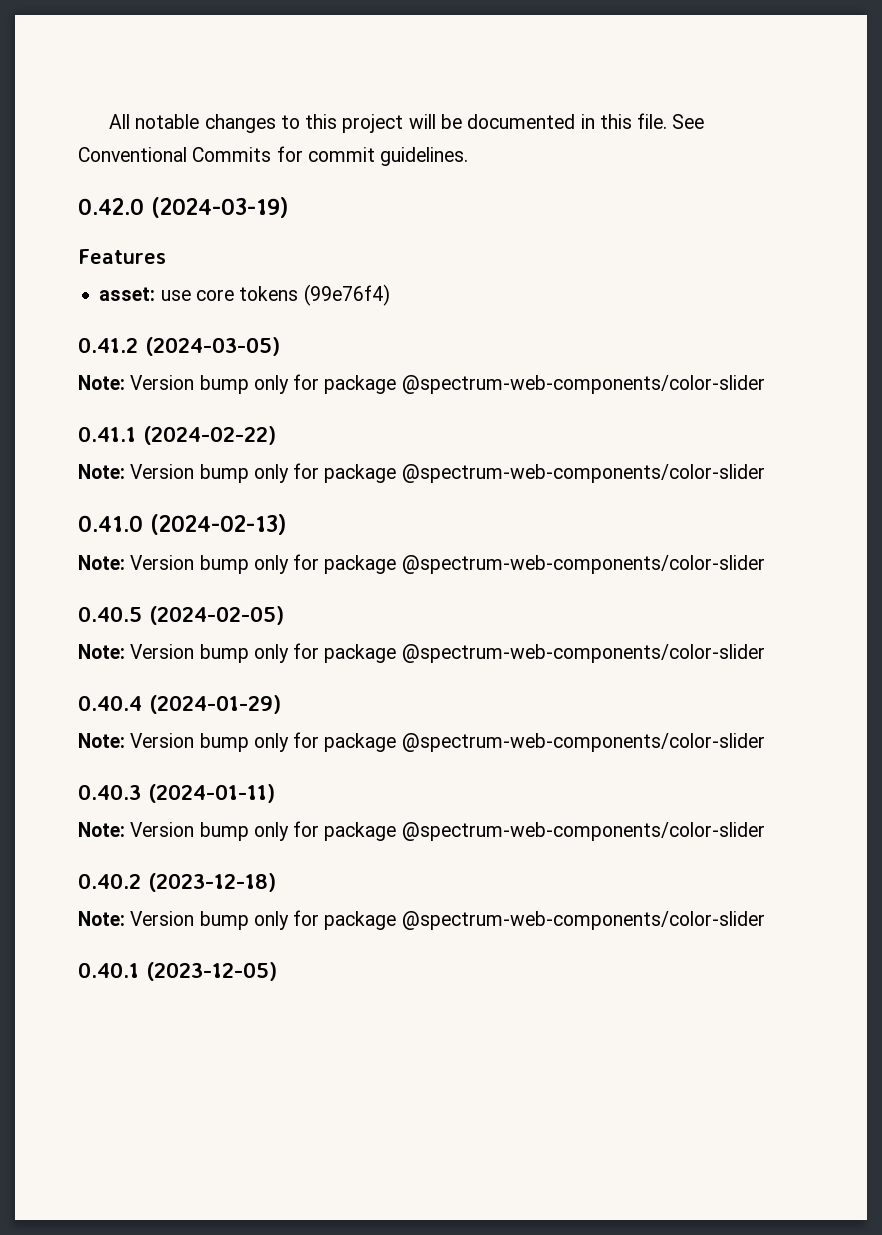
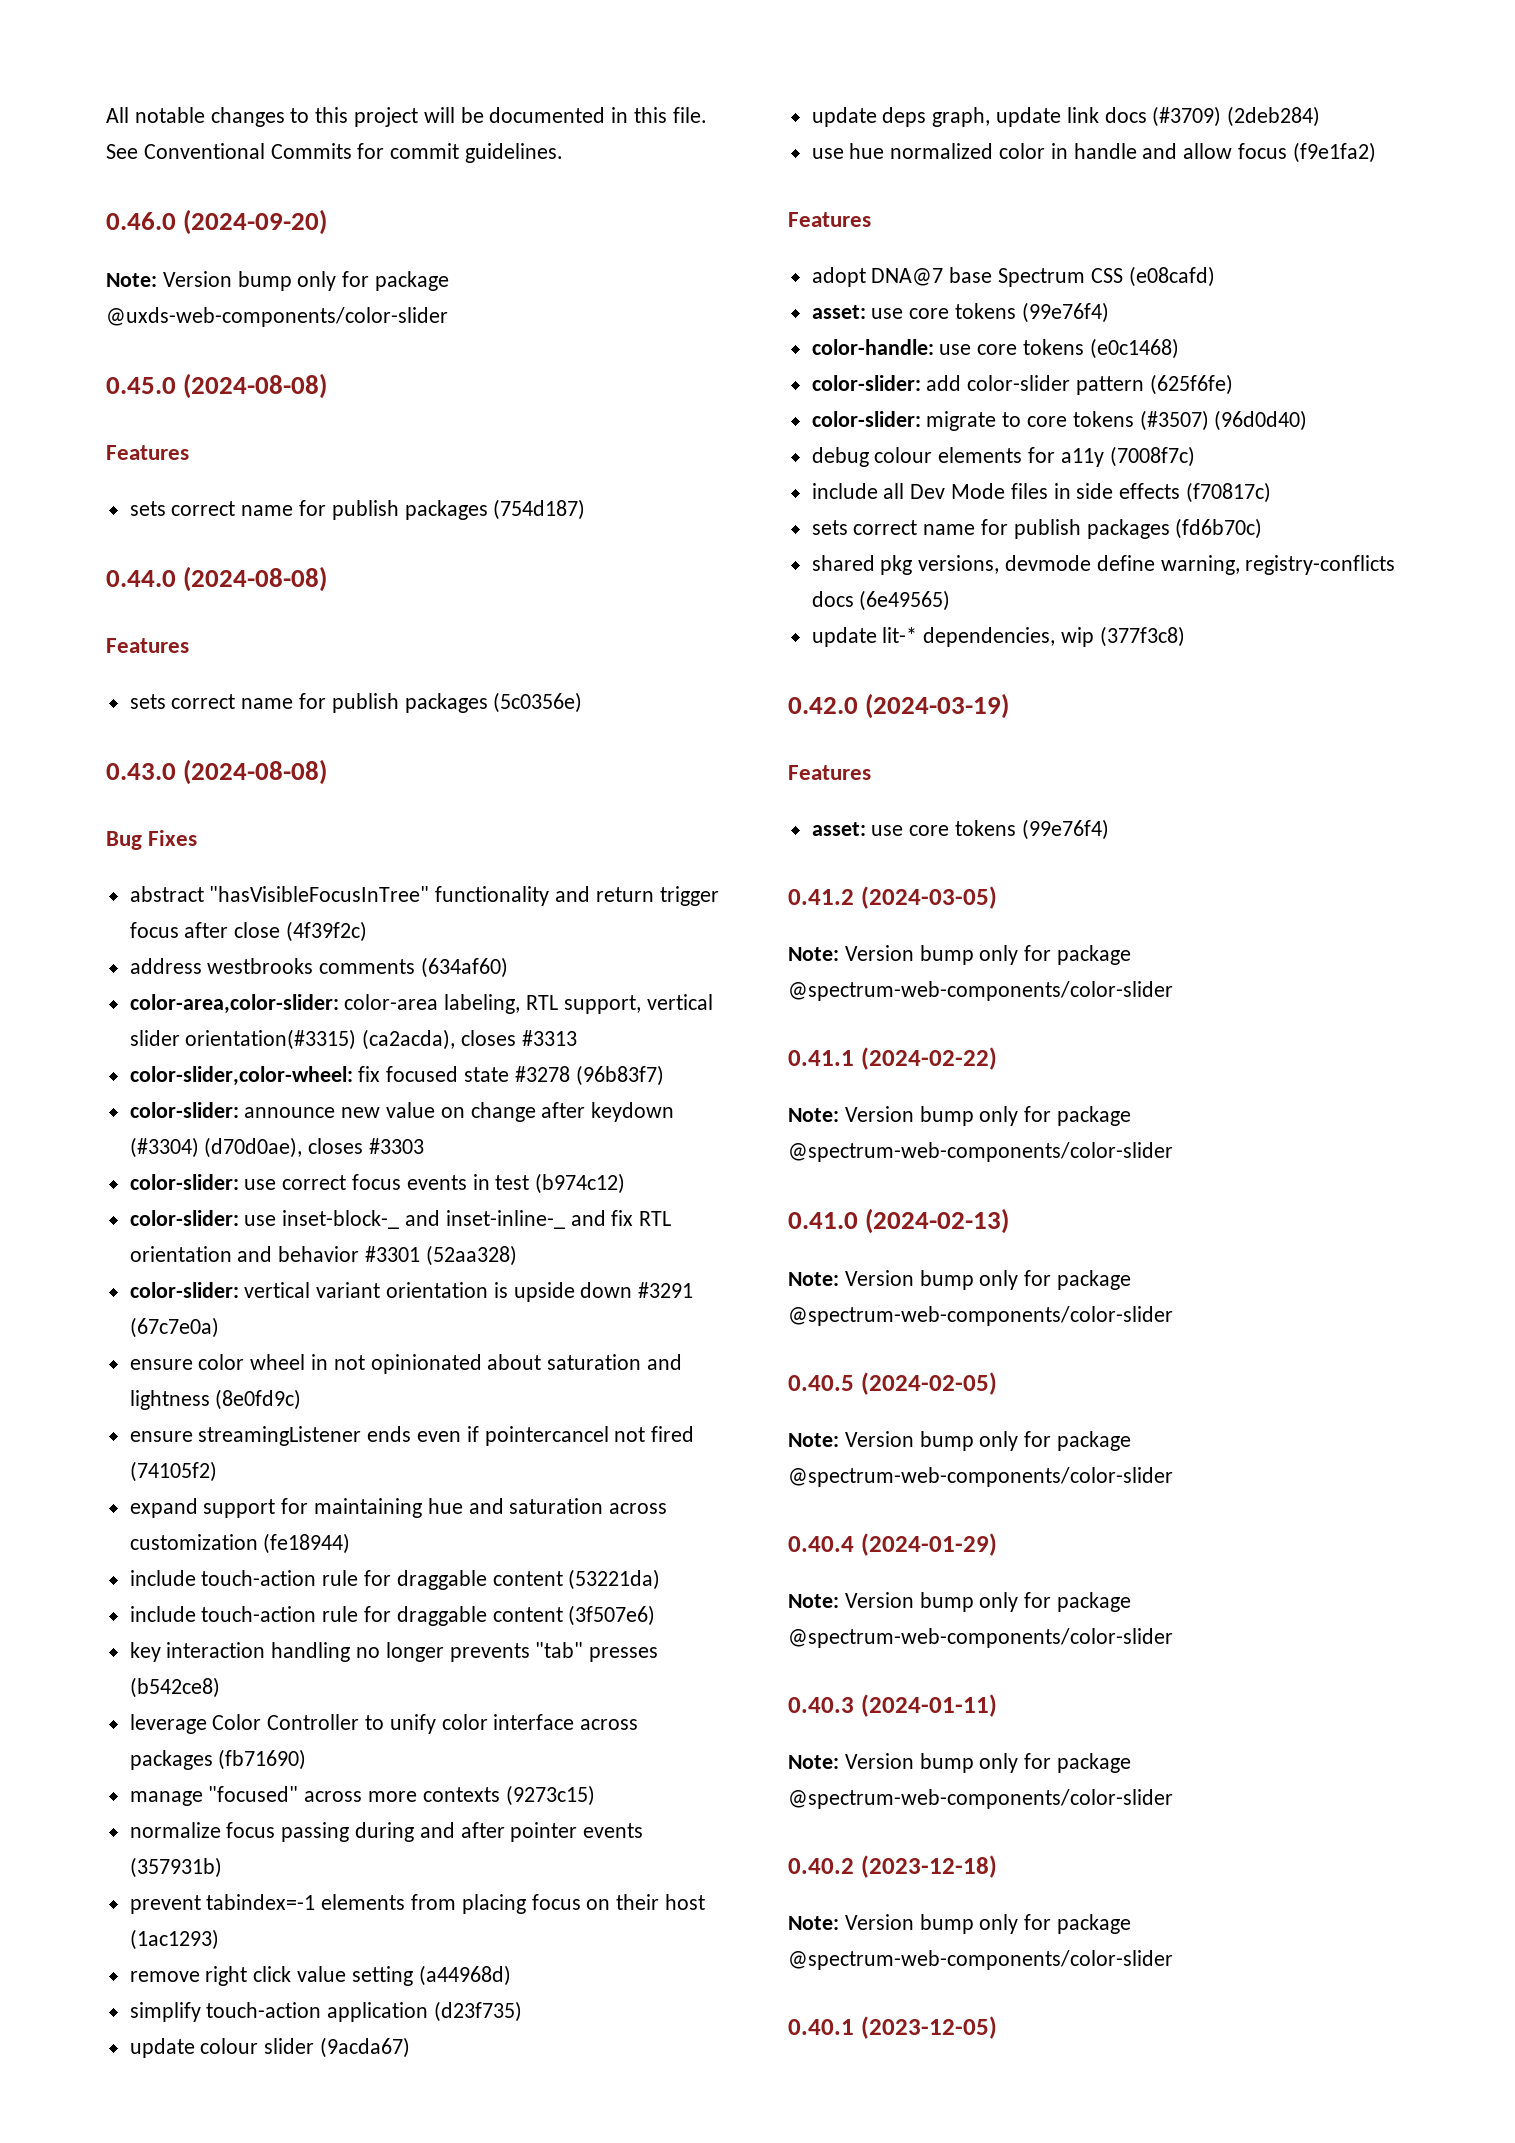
+ 0.46.0 (2024-09-20)
+ Note: Version bump only for package @uxds-web-components/color-slider
+ 0.45.0 (2024-08-08)
+ Features
+ sets correct name for publish packages (754d187)
+ 0.44.0 (2024-08-08)
+ Features
+ sets correct name for publish packages (5c0356e)
+ 0.43.0 (2024-08-08)
+ Bug Fixes
+ abstract "hasVisibleFocusInTree" functionality and return trigger focus after close (4f39f2c)
+ address westbrooks comments (634af60)
+ color-area,color-slider: color-area labeling, RTL support, vertical slider orientation(#3315) (ca2acda), closes #3313
+ color-slider,color-wheel: fix focused state #3278 (96b83f7)
+ color-slider: announce new value on change after keydown (#3304) (d70d0ae), closes #3303
+ color-slider: use correct focus events in test (b974c12)
+ color-slider: use inset-block-_ and inset-inline-_ and fix RTL orientation and behavior #3301 (52aa328)
+ color-slider: vertical variant orientation is upside down #3291 (67c7e0a)
+ ensure color wheel in not opinionated about saturation and lightness (8e0fd9c)
+ ensure streamingListener ends even if pointercancel not fired (74105f2)
+ expand support for maintaining hue and saturation across customization (fe18944)
+ include touch-action rule for draggable content (53221da)
+ include touch-action rule for draggable content (3f507e6)
+ key interaction handling no longer prevents "tab" presses (b542ce8)
+ leverage Color Controller to unify color interface across packages (fb71690)
+ manage "focused" across more contexts (9273c15)
+ normalize focus passing during and after pointer events (357931b)
+ prevent tabindex=-1 elements from placing focus on their host (1ac1293)
+ remove right click value setting (a44968d)
+ simplify touch-action application (d23f735)
+ update colour slider (9acda67)
+ update deps graph, update link docs (#3709) (2deb284)
+ use hue normalized color in handle and allow focus (f9e1fa2)
+ Features
+ adopt DNA@7 base Spectrum CSS (e08cafd)
+ asset: use core tokens (99e76f4)
+ color-handle: use core tokens (e0c1468)
+ color-slider: add color-slider pattern (625f6fe)
+ color-slider: migrate to core tokens (#3507) (96d0d40)
+ debug colour elements for a11y (7008f7c)
+ include all Dev Mode files in side effects (f70817c)
+ sets correct name for publish packages (fd6b70c)
+ shared pkg versions, devmode define warning, registry-conflicts docs (6e49565)
+ update lit-* dependencies, wip (377f3c8)

